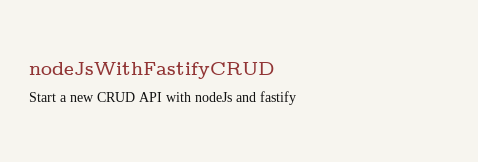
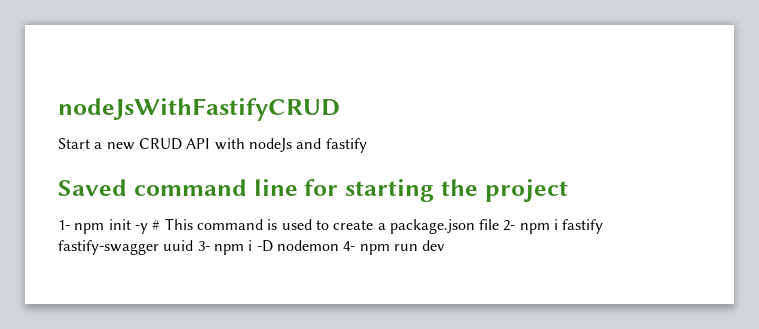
+ Saved command line for starting the project
+ 1- npm init -y # This command is used to create a package.json file 2- npm i fastify fastify-swagger uuid 3- npm i -D nodemon 4- npm run dev

